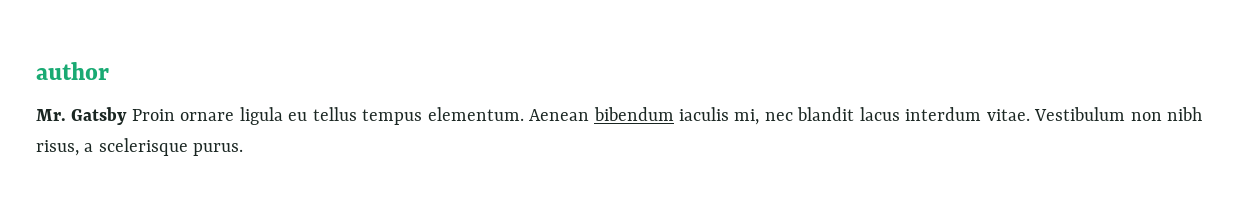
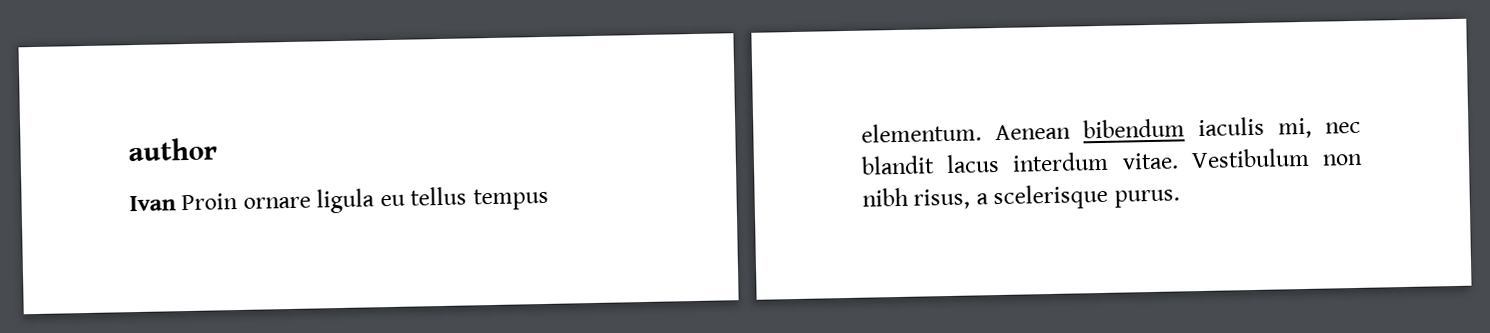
- Mr. Gatsby Proin ornare ligula eu tellus tempus elementum.
+ Ivan Proin ornare ligula eu tellus tempus elementum.

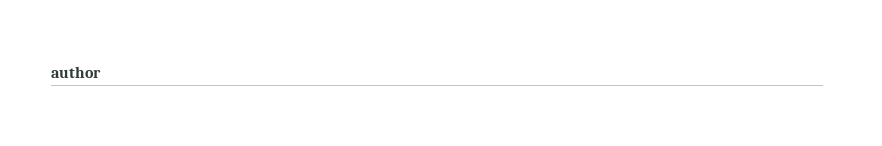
- Ivan Proin ornare ligula eu tellus tempus elementum. Aenean bibendum iaculis mi, nec blandit lacus interdum vitae. Vestibulum non nibh risus, a scelerisque purus.

